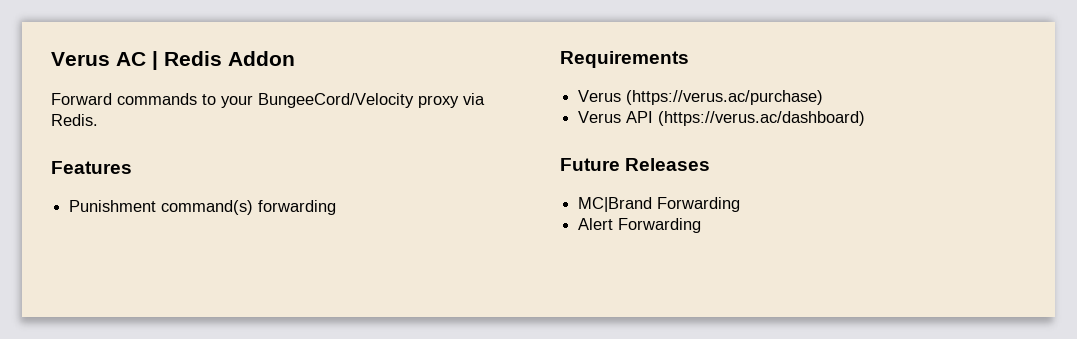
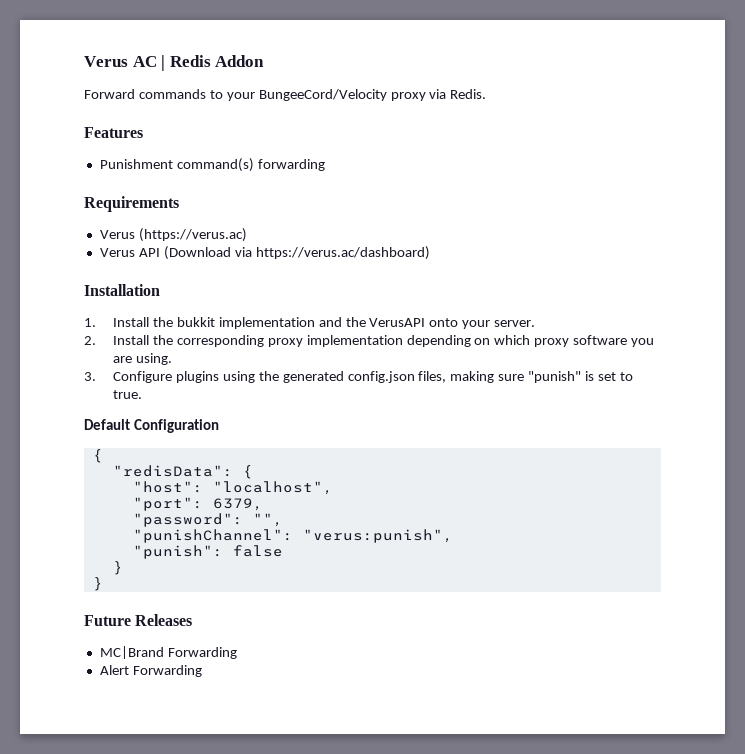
- Verus (https://verus.ac/purchase)
+ Verus (https://verus.ac)
- Verus API (https://verus.ac/dashboard)
+ Verus API (Download via https://verus.ac/dashboard)
+ Installation
+ 1. Install the bukkit implementation and the VerusAPI onto your server.
+ 2. Install the corresponding proxy implementation depending on which proxy software you are using.
+ 3. Configure plugins using the generated config.json files, making sure "punish" is set to true.
+ Default Configuration
+ {
+ "redisData": {
+ "host": "localhost",
+ "port": 6379,
+ "password": "",
+ "punishChannel": "verus:punish",
+ "punish": false
+ }
+ }

